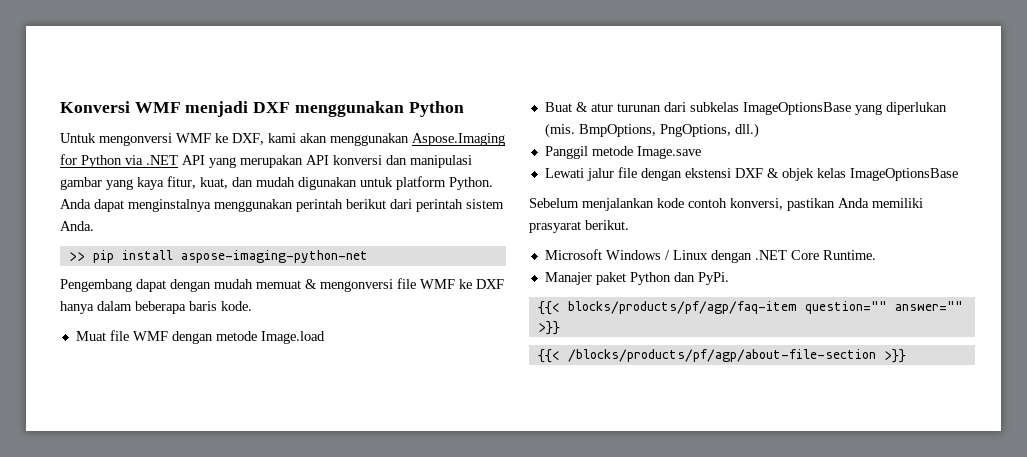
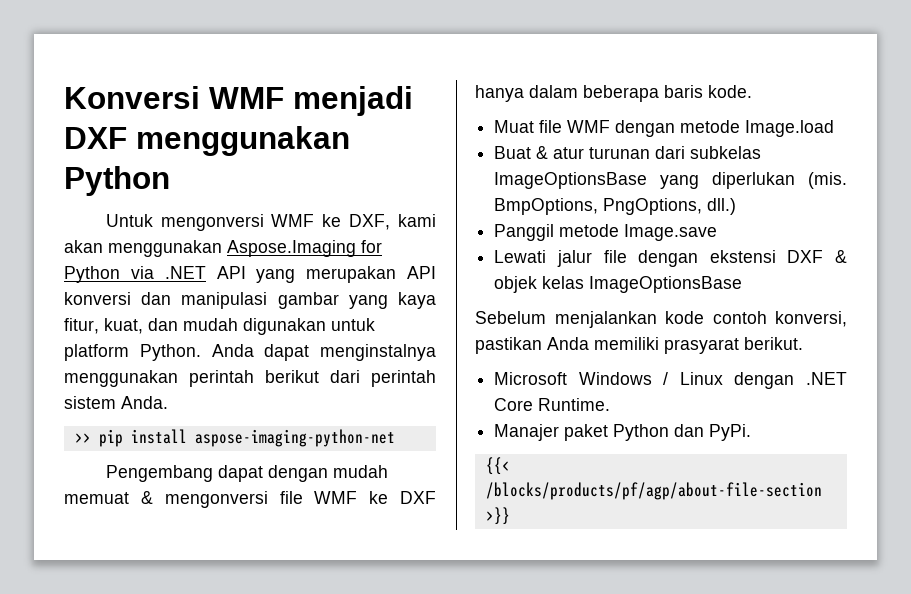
- {{< blocks/products/pf/agp/faq-item question="" answer="" >}}

